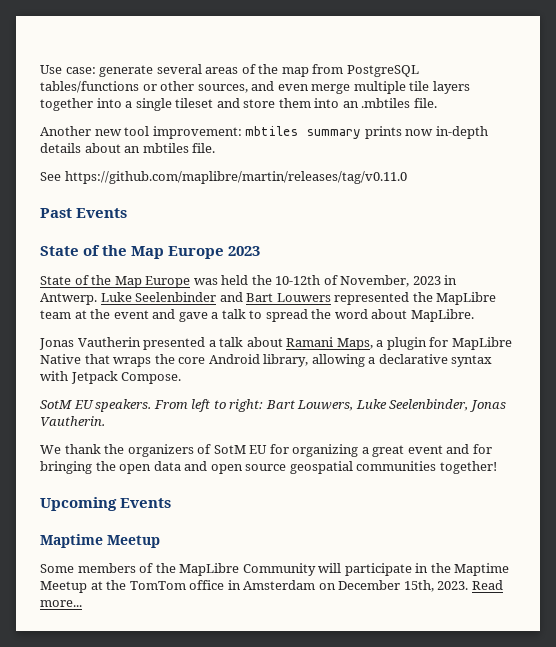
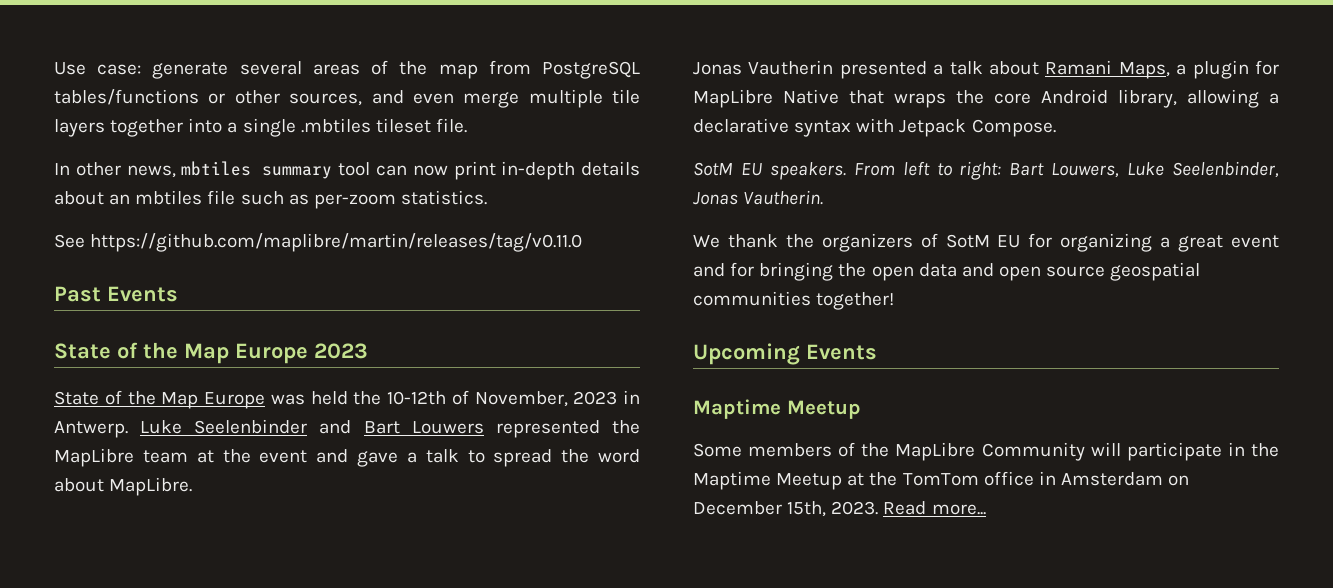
- Use case: generate several areas of the map from PostgreSQL tables/functions or other sources, and even merge multiple tile layers together into a single tileset and store them into an .mbtiles file.
- Another new tool improvement: mbtiles summary prints now in-depth details about an mbtiles file.
+ Use case: generate several areas of the map from PostgreSQL tables/functions or other sources, and even merge multiple tile layers together into a single .mbtiles tileset file.
+ In other news, mbtiles summary tool can now print in-depth details about an mbtiles file such as per-zoom statistics.

